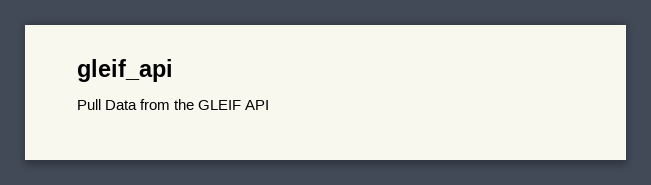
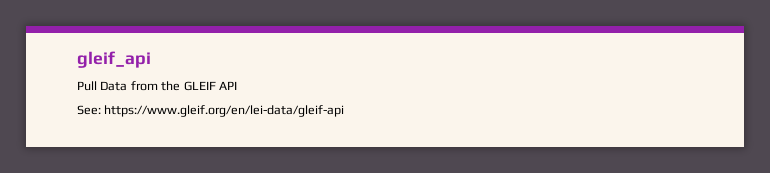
+ See: https://www.gleif.org/en/lei-data/gleif-api

